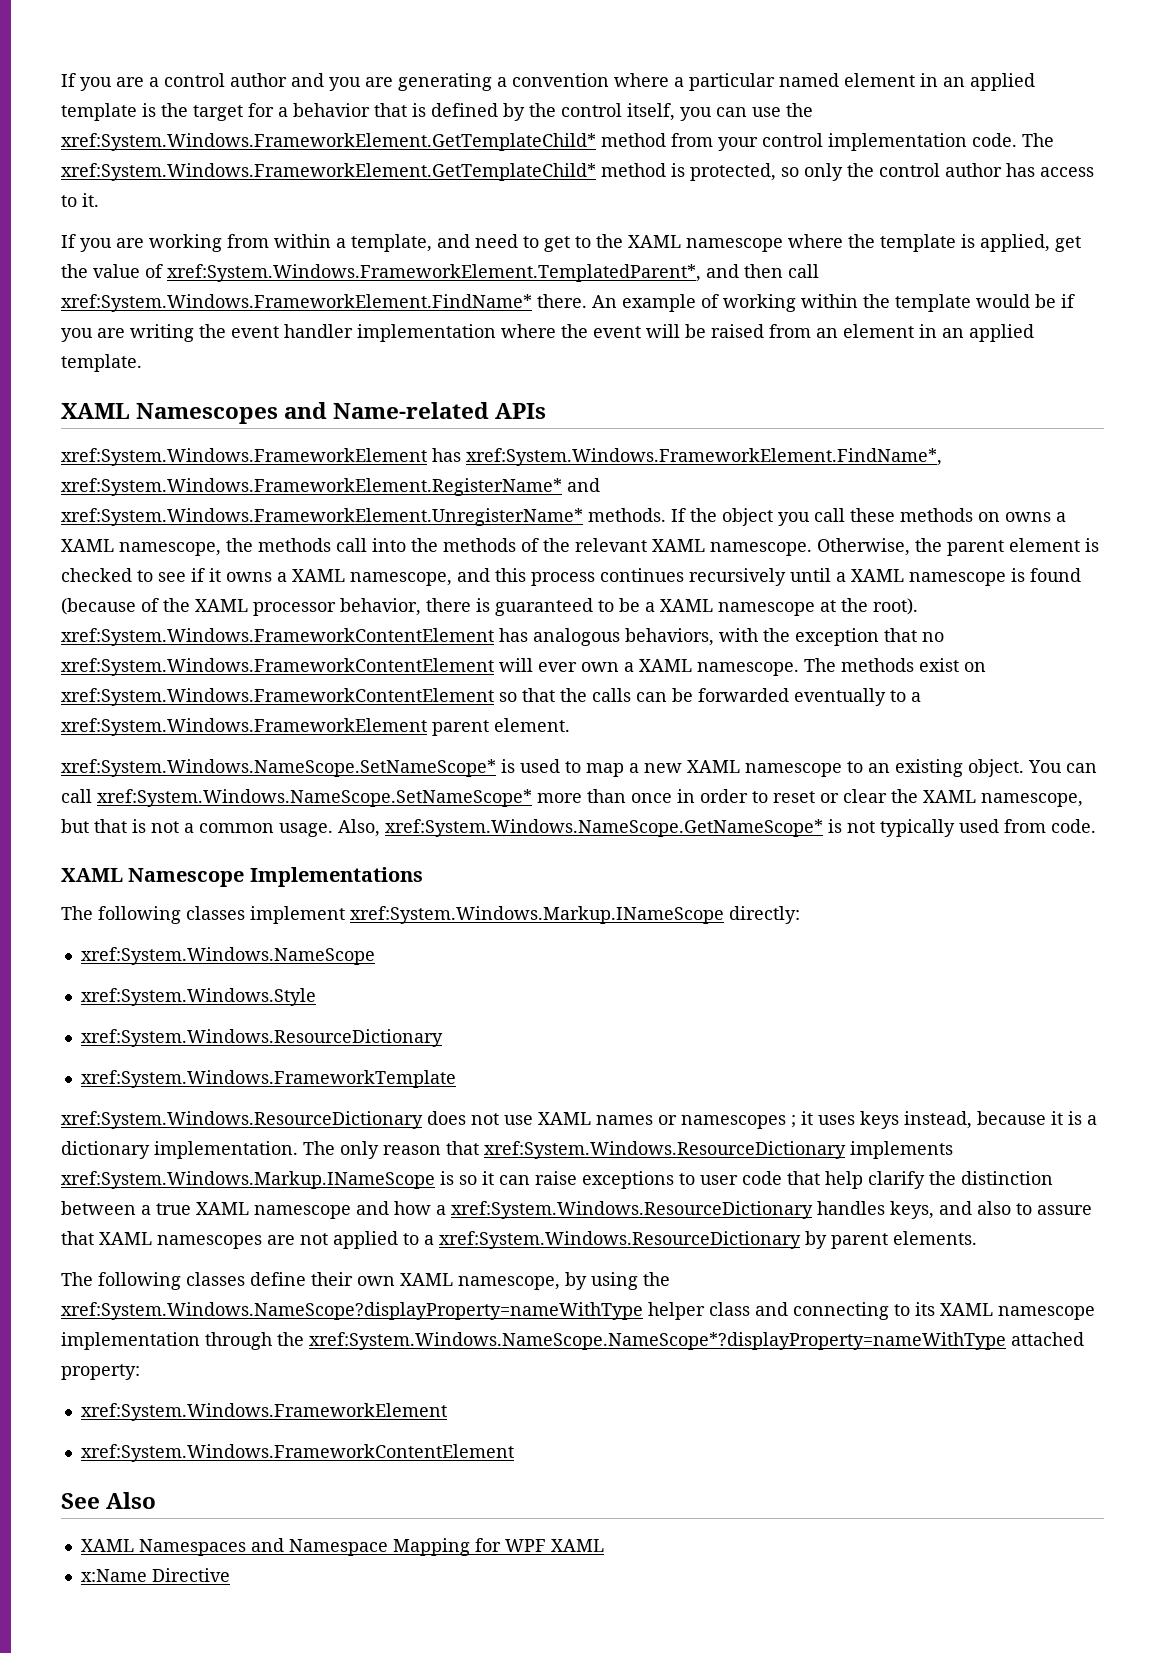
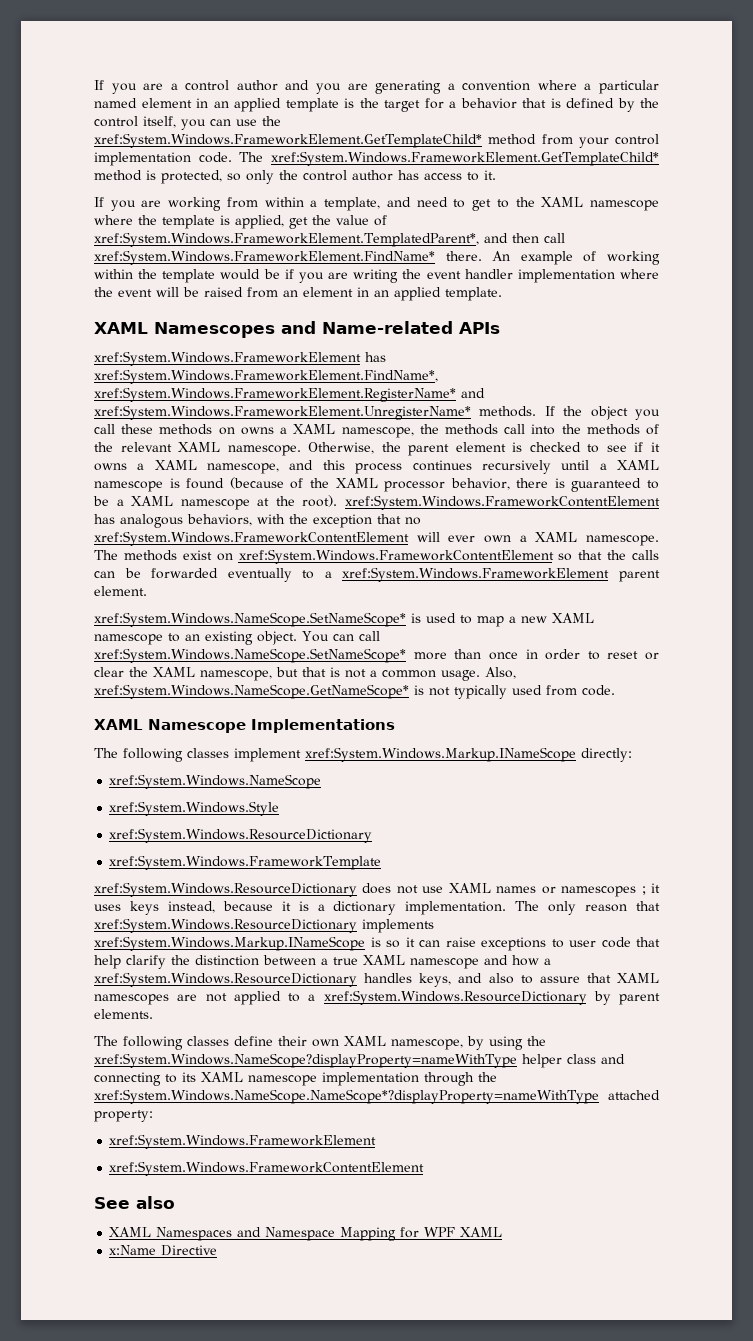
- See Also
+ See also

